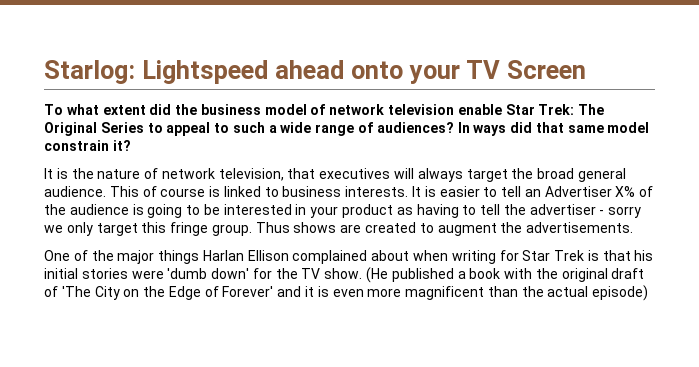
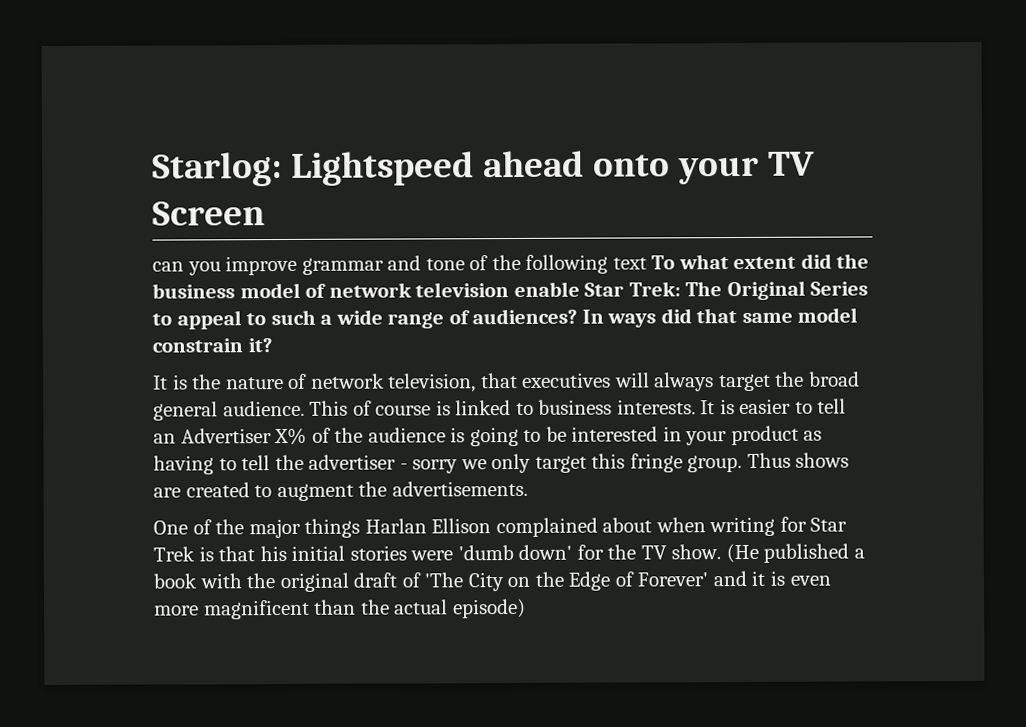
- To what extent did the business model of network television enable Star Trek: The Original Series to appeal to such a wide range of audiences?
+ can you improve grammar and tone of the following text To what extent did the business model of network television enable Star Trek: The Original Series to appeal to such a wide range of audiences?

